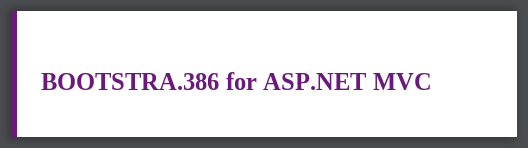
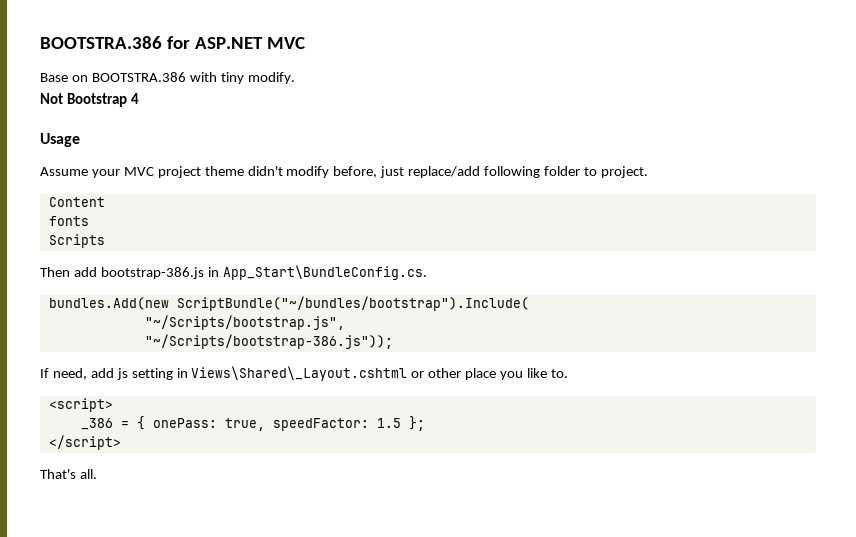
+ Base on BOOTSTRA.386 with tiny modify.
+ Not Bootstrap 4
+ Usage
+ Assume your MVC project theme didn't modify before, just replace/add following folder to project.
+ Content
+ fonts
+ Scripts
+ Then add bootstrap-386.js in App_Start\BundleConfig.cs.
+ bundles.Add(new ScriptBundle("~/bundles/bootstrap").Include(
+ "~/Scripts/bootstrap.js",
+ "~/Scripts/bootstrap-386.js"));
+ If need, add js setting in Views\Shared\_Layout.cshtml or other place you like to.
+ <script>
+ _386 = { onePass: true, speedFactor: 1.5 };
+ </script>
+ That's all.

